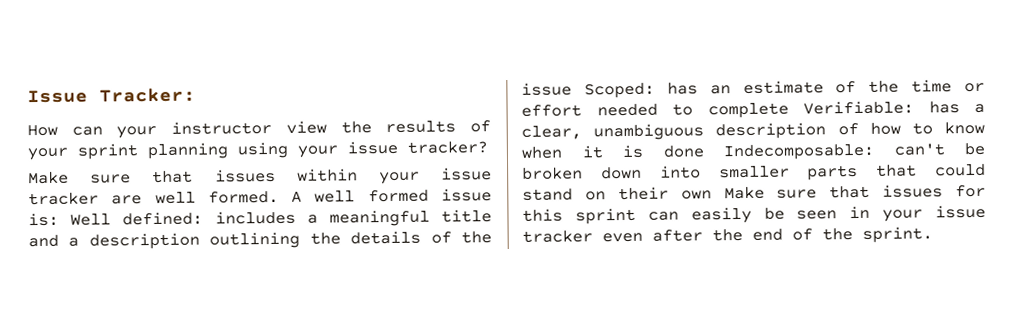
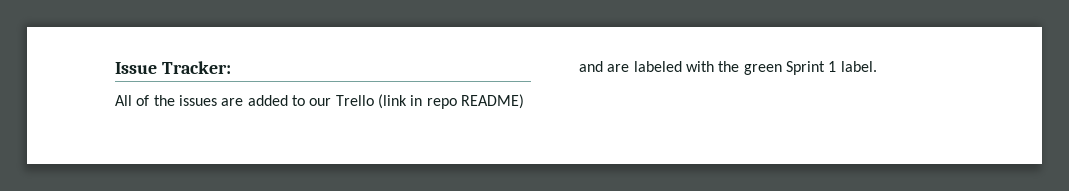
- How can your instructor view the results of your sprint planning using your issue tracker?
- Make sure that issues within your issue tracker are well formed. A well formed issue is: Well defined: includes a meaningful title and a description outlining the details of the issue Scoped: has an estimate of the time or effort needed to complete Verifiable: has a clear, unambiguous description of how to know when it is done Indecomposable: can't be broken down into smaller parts that could stand on their own Make sure that issues for this sprint can easily be seen in your issue tracker even after the end of the sprint.
+ All of the issues are added to our Trello (link in repo README) and are labeled with the green Sprint 1 label.

